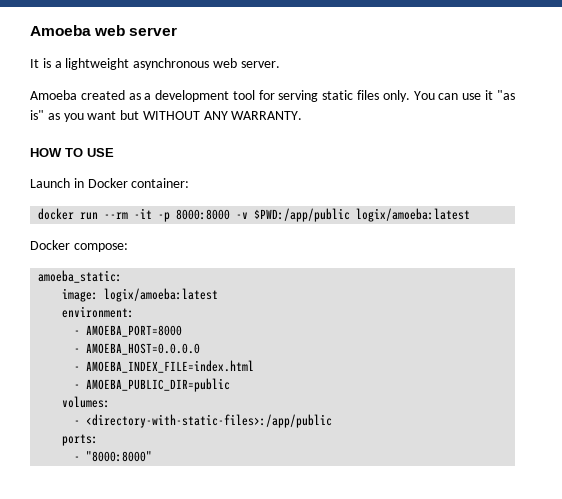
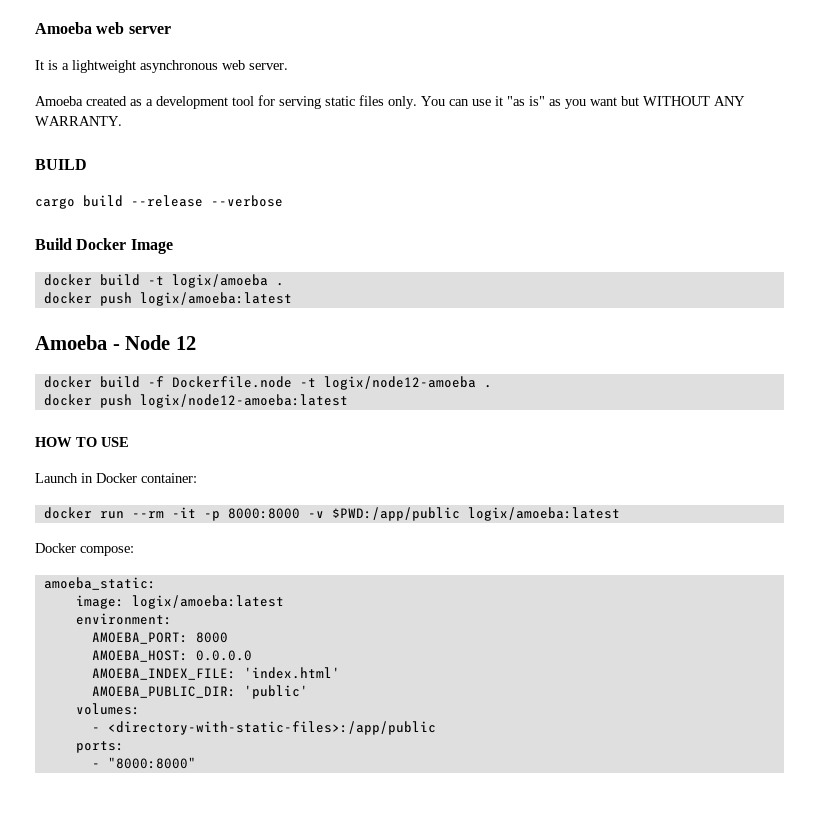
+ BUILD
+ cargo build --release --verbose
+ Build Docker Image
+ docker build -t logix/amoeba .
+ docker push logix/amoeba:latest
+ Amoeba - Node 12
+ docker build -f Dockerfile.node -t logix/node12-amoeba .
+ docker push logix/node12-amoeba:latest
- - AMOEBA_PORT=8000
- - AMOEBA_HOST=0.0.0.0
- - AMOEBA_INDEX_FILE=index.html
- - AMOEBA_PUBLIC_DIR=public
+ AMOEBA_PORT: 8000
+ AMOEBA_HOST: 0.0.0.0
+ AMOEBA_INDEX_FILE: 'index.html'
+ AMOEBA_PUBLIC_DIR: 'public'

